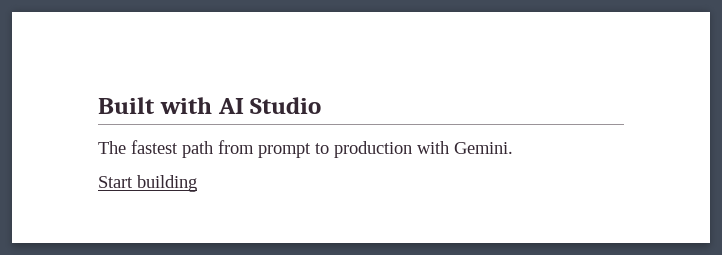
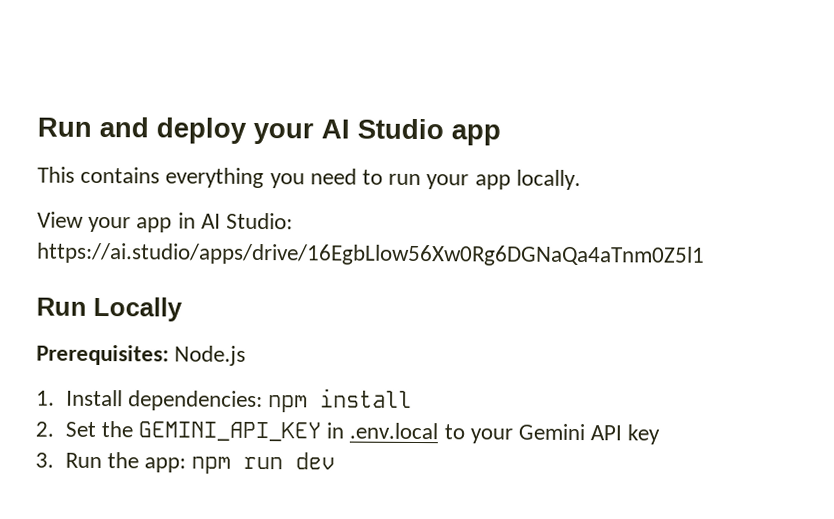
- Built with AI Studio
- The fastest path from prompt to production with Gemini.
- Start building
+ Run and deploy your AI Studio app
+ This contains everything you need to run your app locally.
+ View your app in AI Studio: https://ai.studio/apps/drive/16EgbLlow56Xw0Rg6DGNaQa4aTnm0Z5l1
+ Run Locally
+ Prerequisites: Node.js
+ 1. Install dependencies: npm install
+ 2. Set the GEMINI_API_KEY in .env.local to your Gemini API key
+ 3. Run the app: npm run dev

